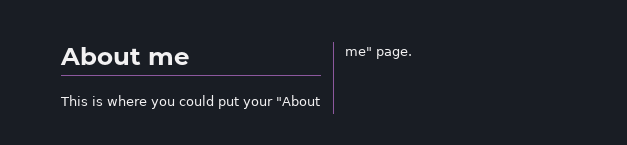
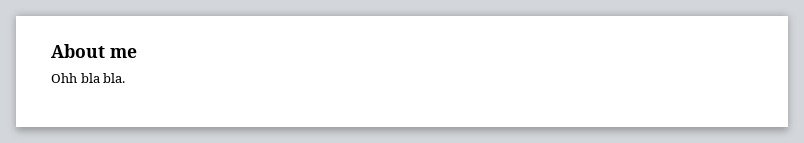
- This is where you could put your "About me" page.
+ Ohh bla bla.

